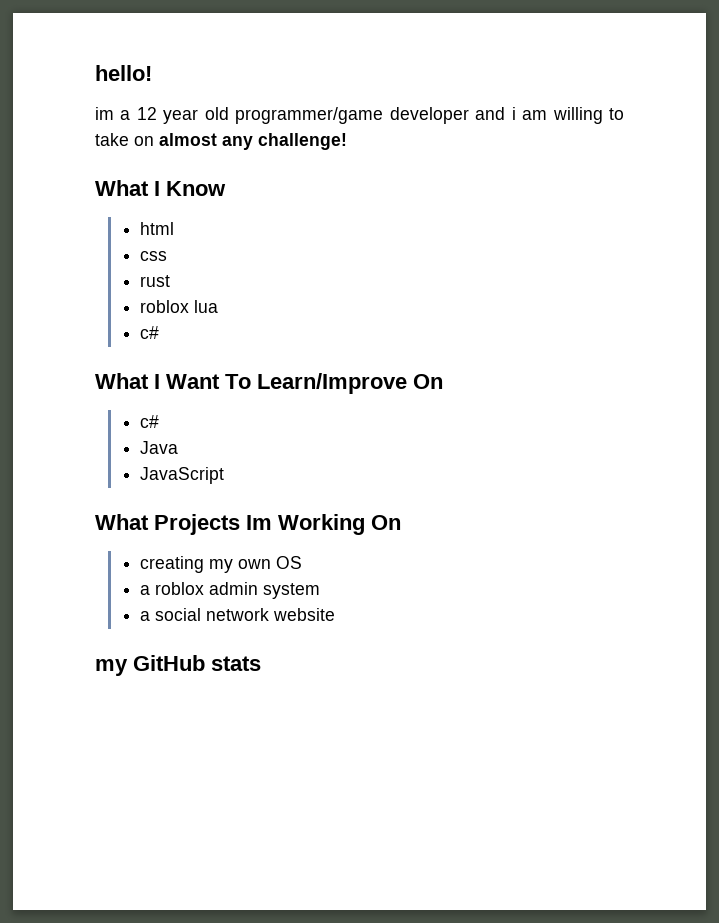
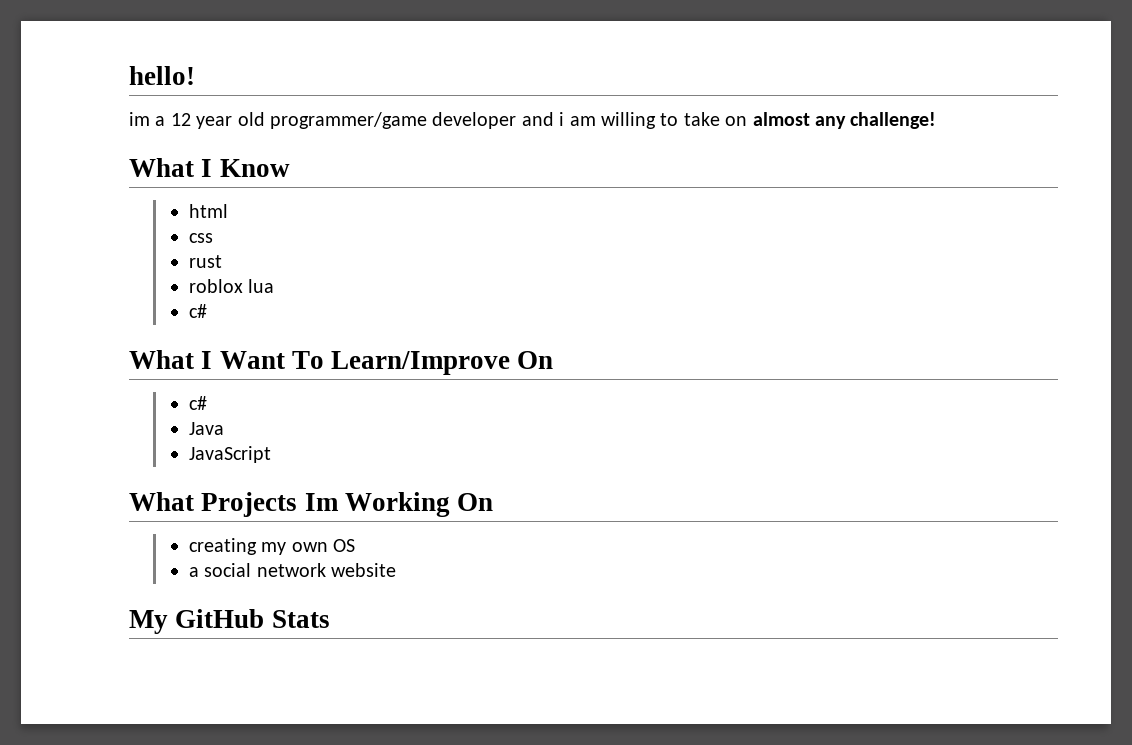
- a roblox admin system
- my GitHub stats
+ My GitHub Stats

